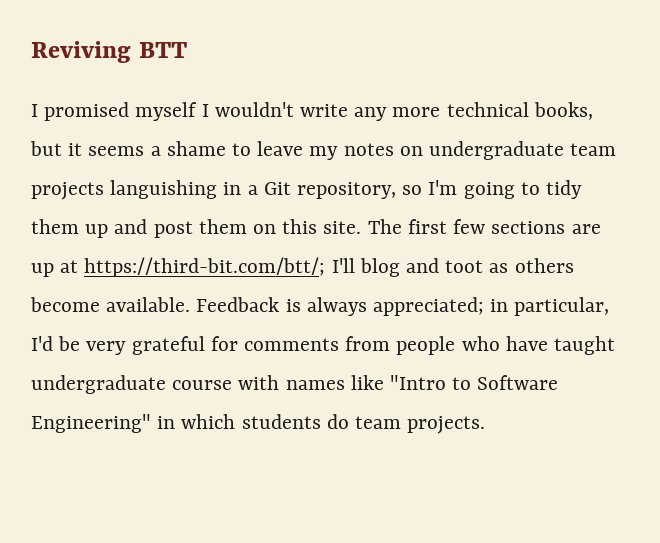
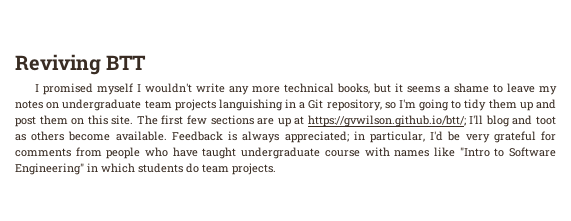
- The first few sections are up at https://third-bit.com/btt/; I'll blog and toot as others become available.
+ The first few sections are up at https://gvwilson.github.io/btt/; I'll blog and toot as others become available.

